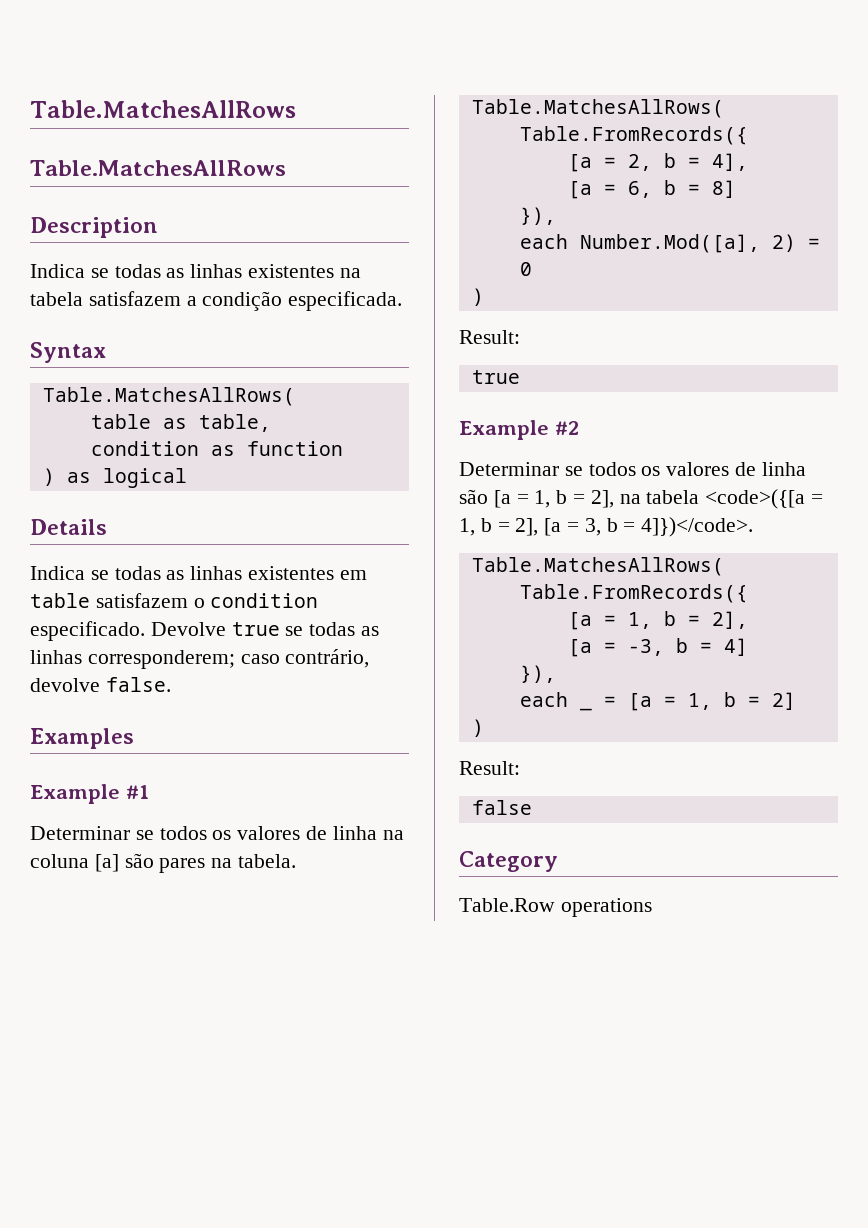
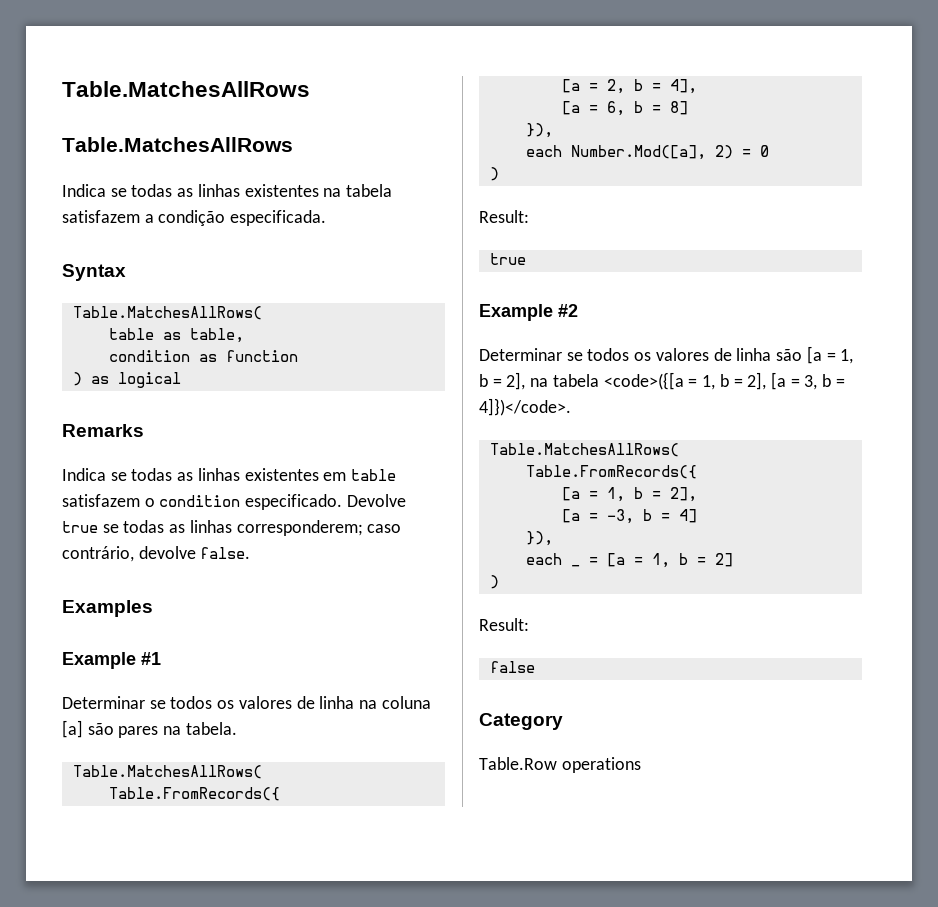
- Description
- Details
+ Remarks

